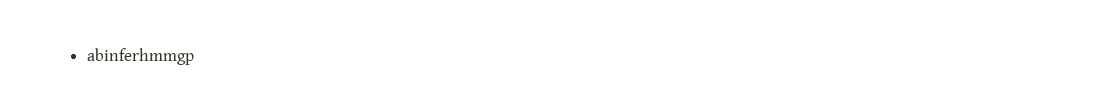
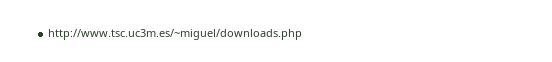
- abinferhmmgp
+ http://www.tsc.uc3m.es/~miguel/downloads.php

